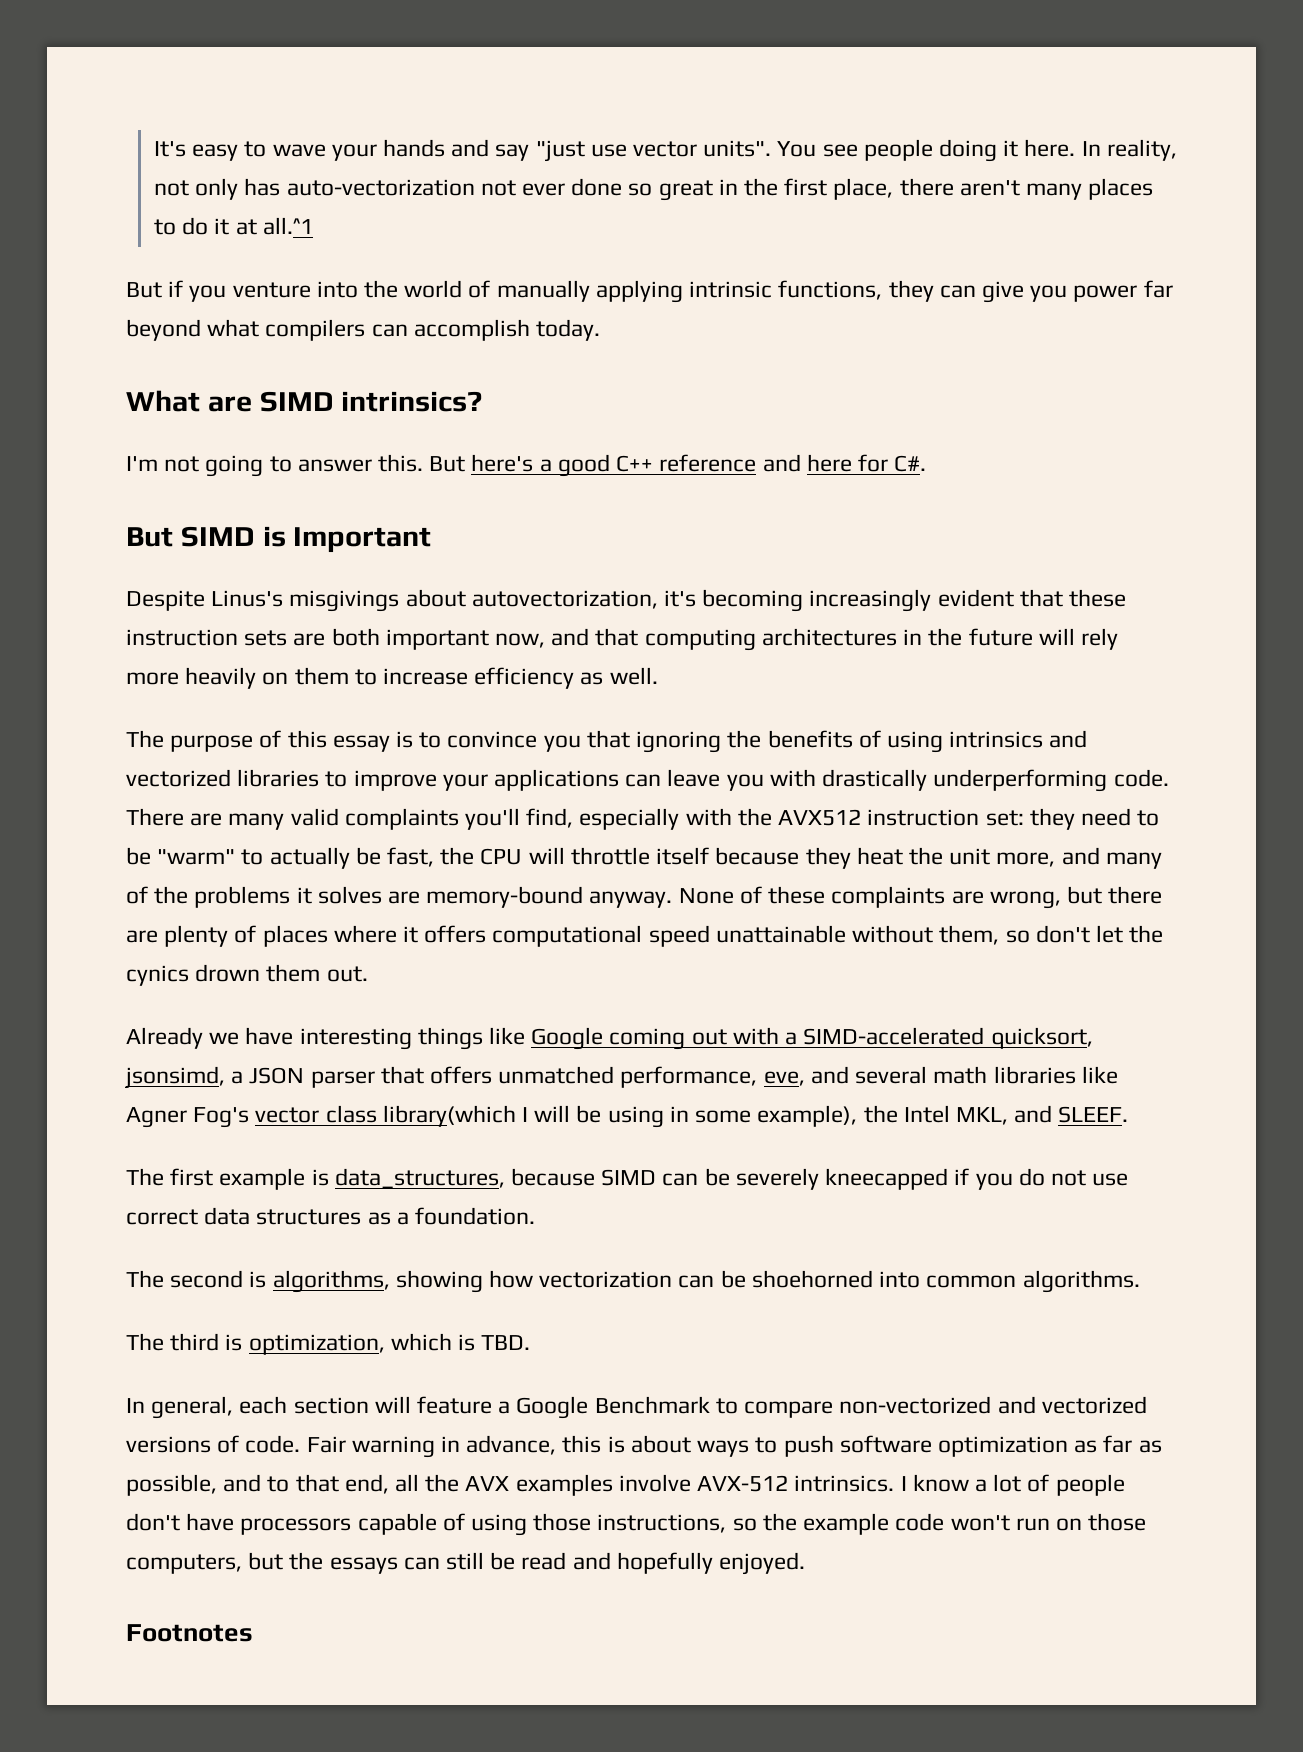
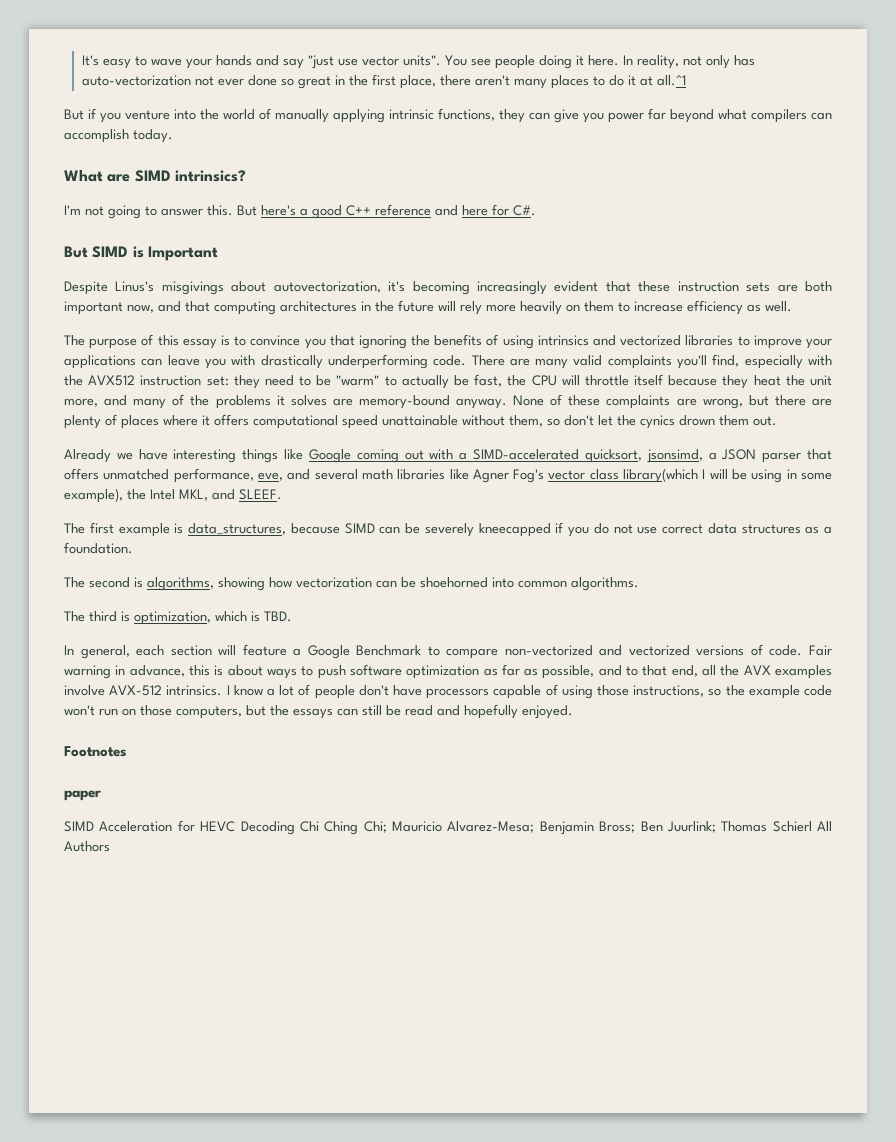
+ paper
+ SIMD Acceleration for HEVC Decoding Chi Ching Chi; Mauricio Alvarez-Mesa; Benjamin Bross; Ben Juurlink; Thomas Schierl All Authors

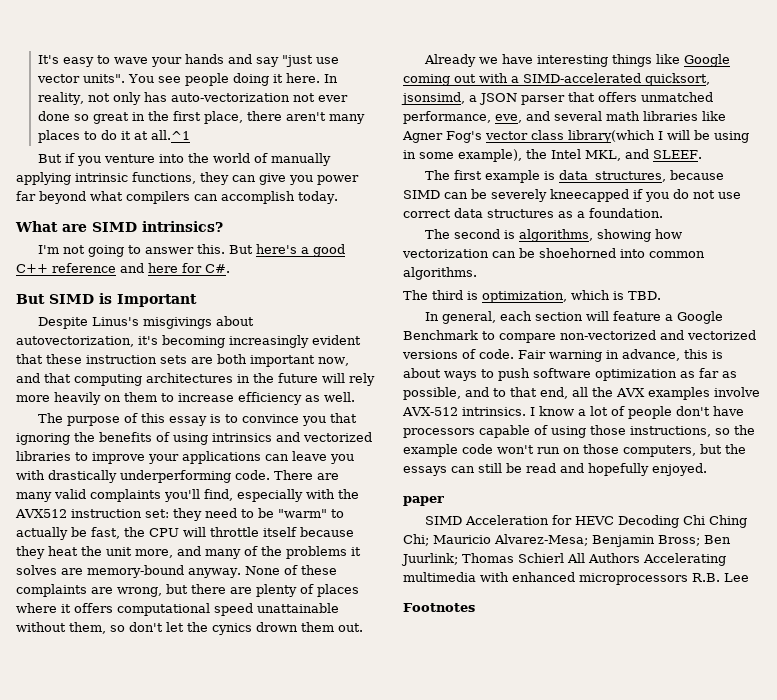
- Footnotes
- SIMD Acceleration for HEVC Decoding Chi Ching Chi; Mauricio Alvarez-Mesa; Benjamin Bross; Ben Juurlink; Thomas Schierl All Authors
+ SIMD Acceleration for HEVC Decoding Chi Ching Chi; Mauricio Alvarez-Mesa; Benjamin Bross; Ben Juurlink; Thomas Schierl All Authors Accelerating multimedia with enhanced microprocessors R.B. Lee
+ Footnotes

